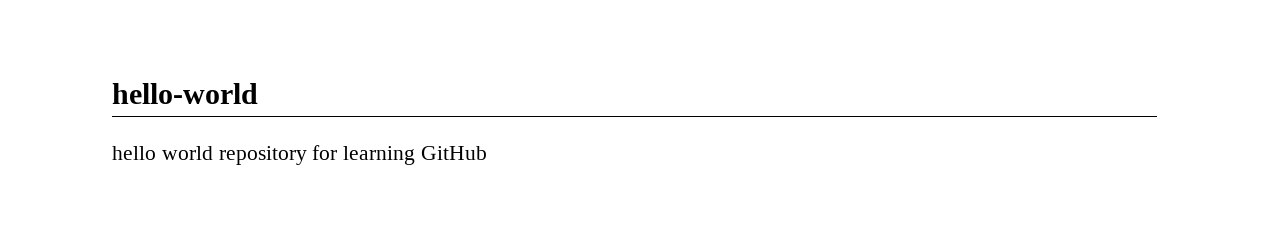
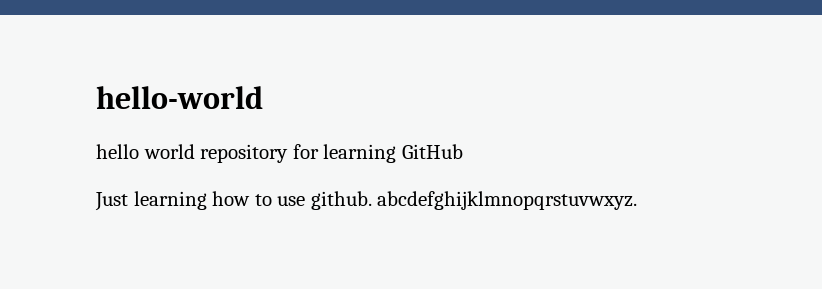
+ Just learning how to use github. abcdefghijklmnopqrstuvwxyz.

